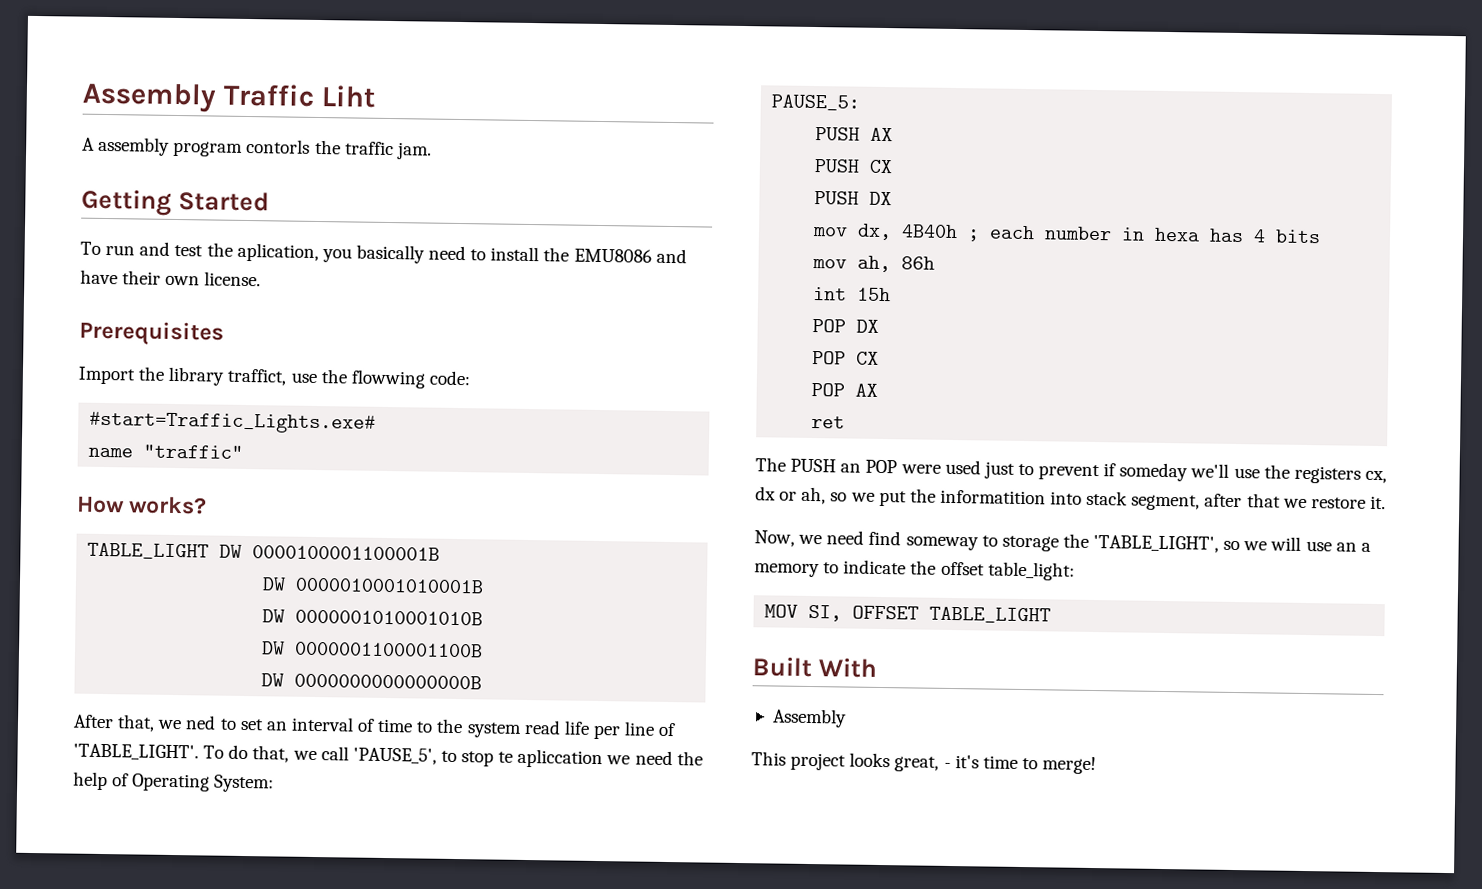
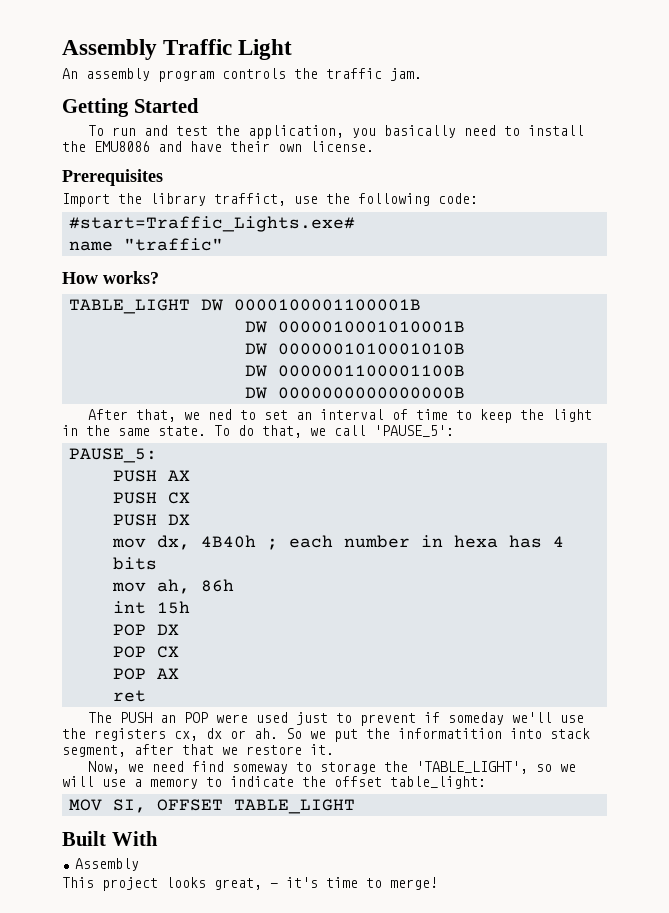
- Assembly Traffic Liht
- A assembly program contorls the traffic jam.
+ Assembly Traffic Light
+ An assembly program controls the traffic jam.
- To run and test the aplication, you basically need to install the EMU8086 and have their own license.
+ To run and test the application, you basically need to install the EMU8086 and have their own license.
- Import the library traffict, use the flowwing code:
+ Import the library traffict, use the following code:
- After that, we ned to set an interval of time to the system read life per line of 'TABLE_LIGHT'.
+ After that, we ned to set an interval of time to keep the light in the same state.
- To do that, we call 'PAUSE_5', to stop te apliccation we need the help of Operating System:
+ To do that, we call 'PAUSE_5':
- The PUSH an POP were used just to prevent if someday we'll use the registers cx, dx or ah, so we put the informatition into stack segment, after that we restore it.
+ The PUSH an POP were used just to prevent if someday we'll use the registers cx, dx or ah. So we put the informatition into stack segment, after that we restore it.
- Now, we need find someway to storage the 'TABLE_LIGHT', so we will use an a memory to indicate the offset table_light:
+ Now, we need find someway to storage the 'TABLE_LIGHT', so we will use a memory to indicate the offset table_light:

